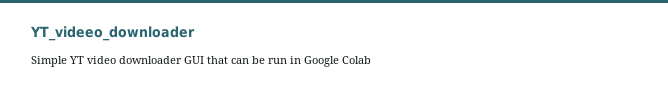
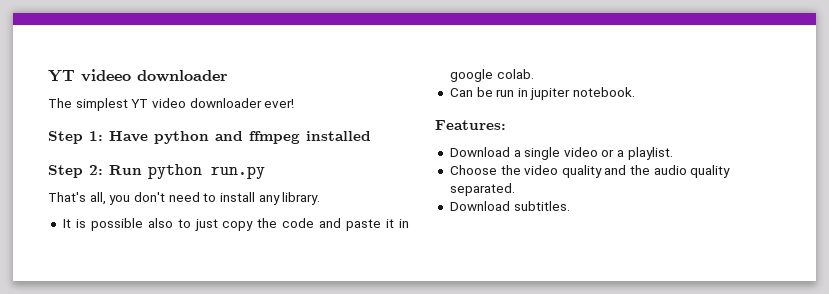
- YT_videeo_downloader
- Simple YT video downloader GUI that can be run in Google Colab
+ YT videeo downloader
+ The simplest YT video downloader ever!
+ Step 1: Have python and ffmpeg installed
+ Step 2: Run python run.py
+ That's all, you don't need to install any library.
+ It is possible also to just copy the code and paste it in google colab.
+ Can be run in jupiter notebook.
+ Features:
+ Download a single video or a playlist.
+ Choose the video quality and the audio quality separated.
+ Download subtitles.

